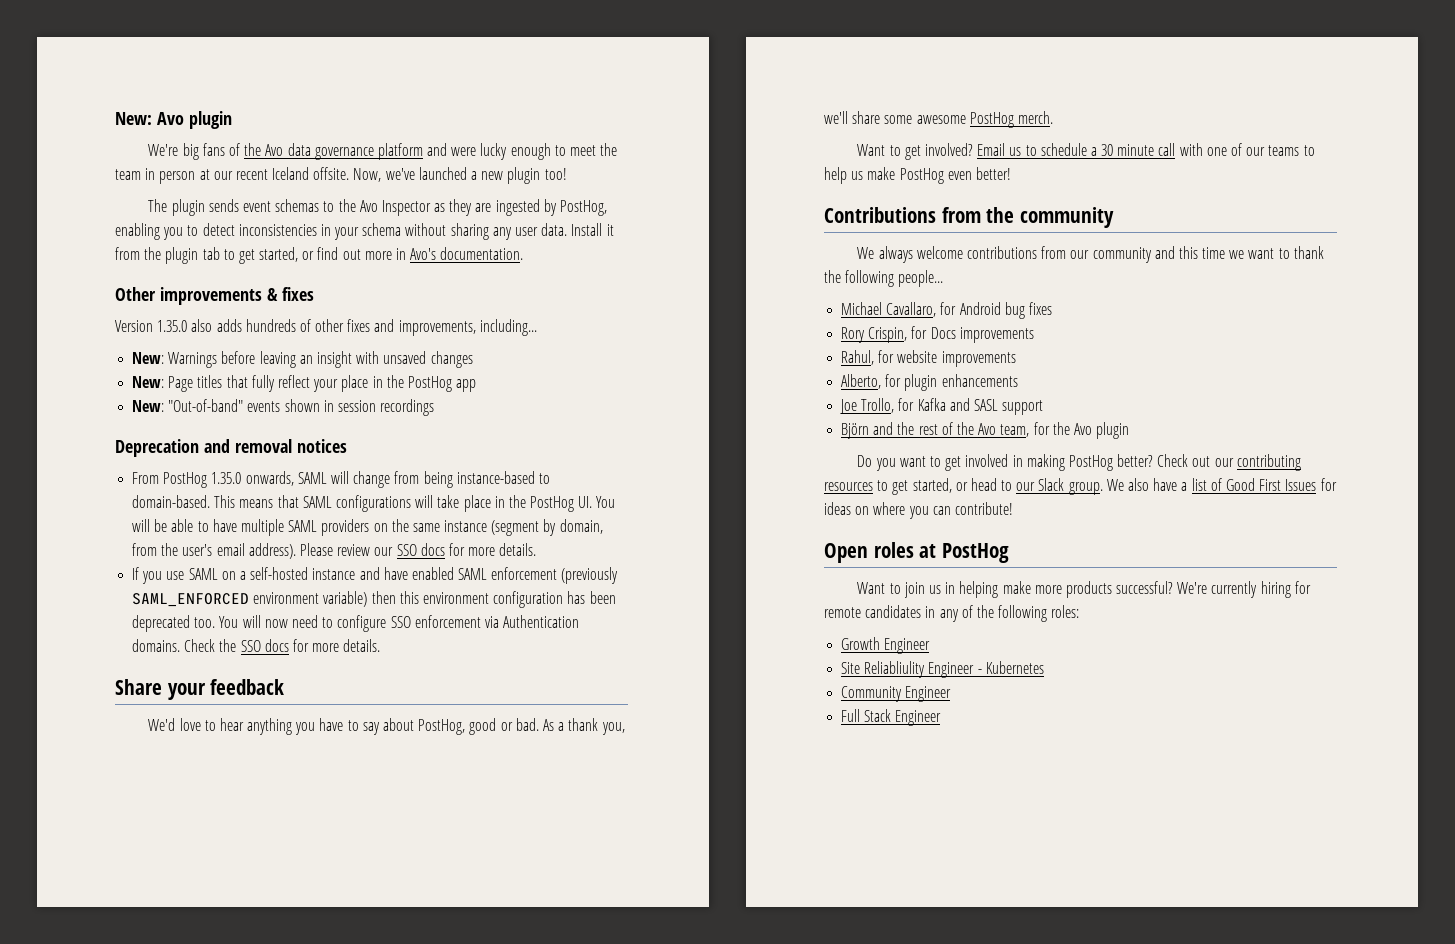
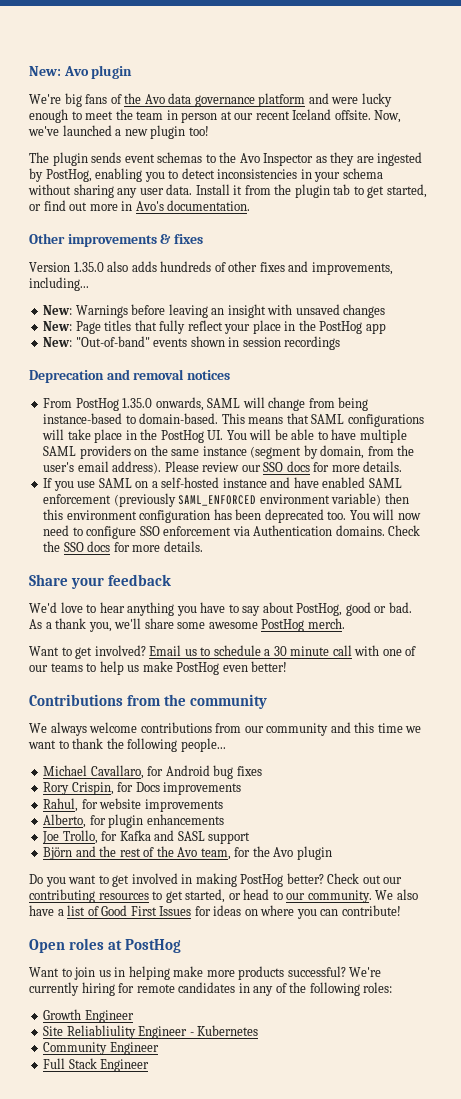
- Check out our contributing resources to get started, or head to our Slack group.
+ Check out our contributing resources to get started, or head to our community.

